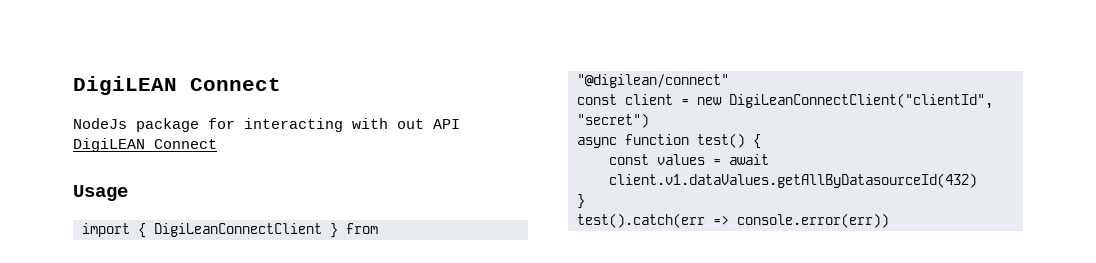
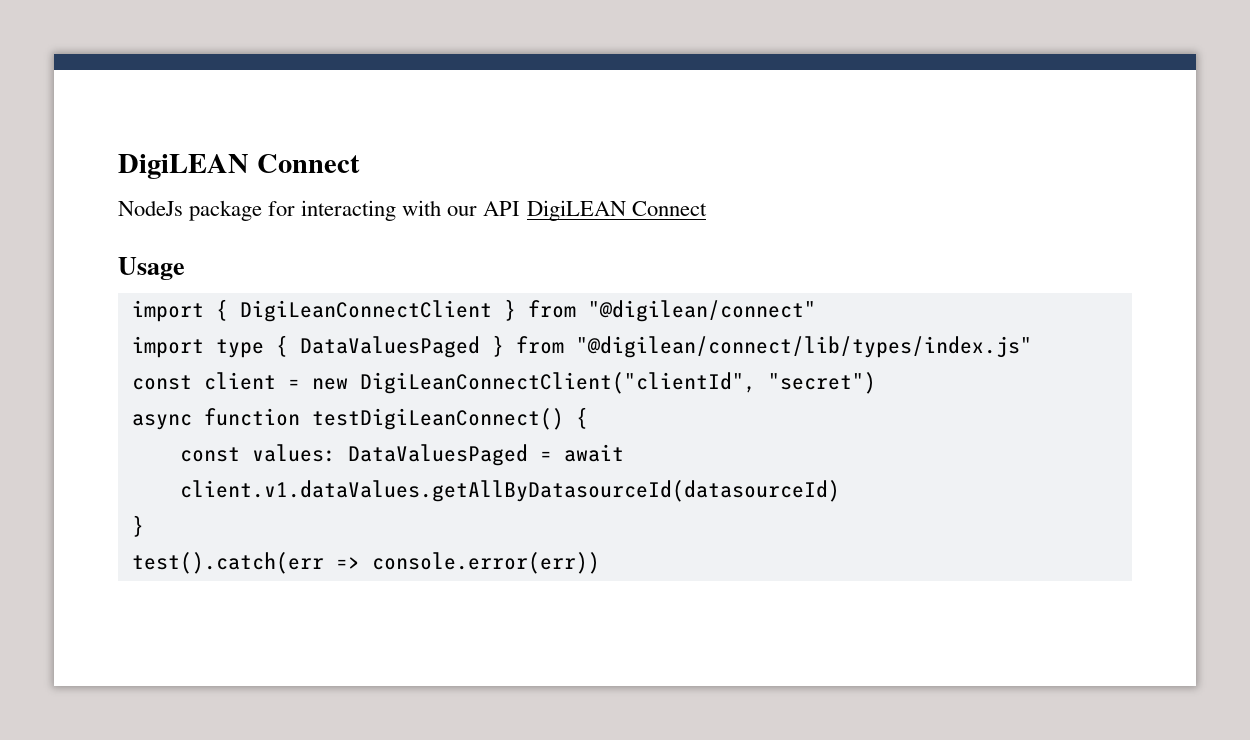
- NodeJs package for interacting with out API DigiLEAN Connect
+ NodeJs package for interacting with our API DigiLEAN Connect
+ import type { DataValuesPaged } from "@digilean/connect/lib/types/index.js"
- async function test() {
+ async function testDigiLeanConnect() {
- const values = await client.v1.dataValues.getAllByDatasourceId(432)
+ const values: DataValuesPaged = await client.v1.dataValues.getAllByDatasourceId(datasourceId)

